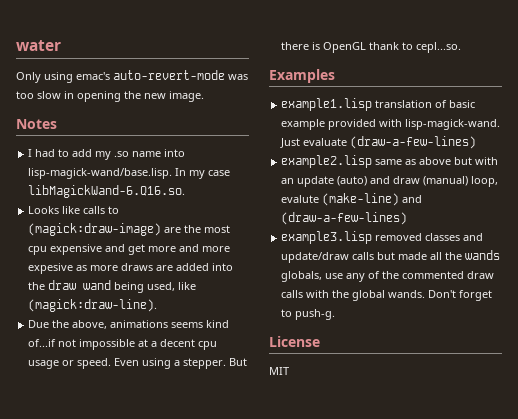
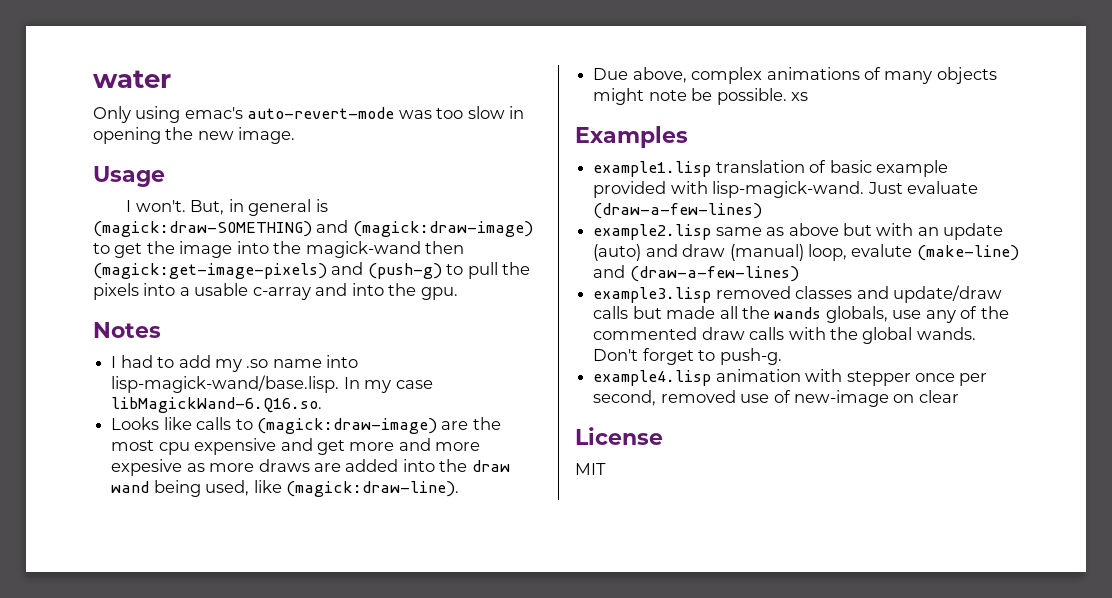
+ Usage
+ I won't. But, in general is (magick:draw-SOMETHING) and (magick:draw-image) to get the image into the magick-wand then (magick:get-image-pixels) and (push-g) to pull the pixels into a usable c-array and into the gpu.
- Due the above, animations seems kind of...if not impossible at a decent cpu usage or speed. Even using a stepper. But there is OpenGL thank to cepl...so.
+ Due above, complex animations of many objects might note be possible. xs
+ example4.lisp animation with stepper once per second, removed use of new-image on clear

